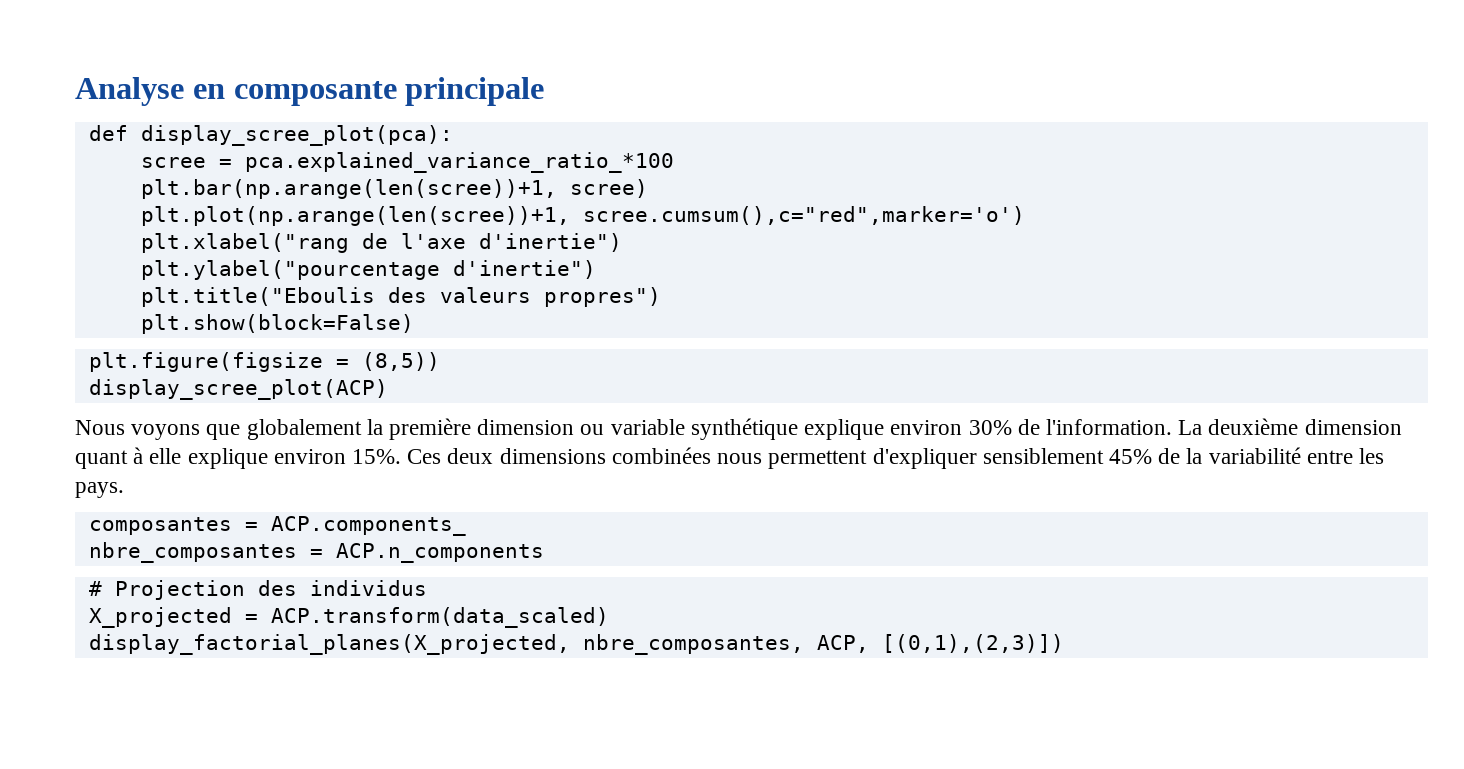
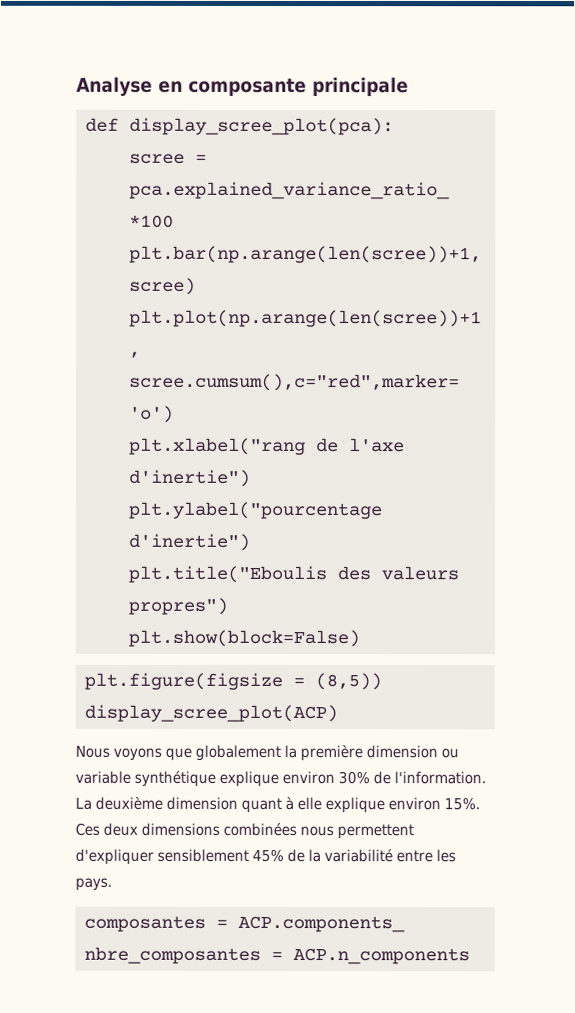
- # Projection des individus
- X_projected = ACP.transform(data_scaled)
- display_factorial_planes(X_projected, nbre_composantes, ACP, [(0,1),(2,3)])

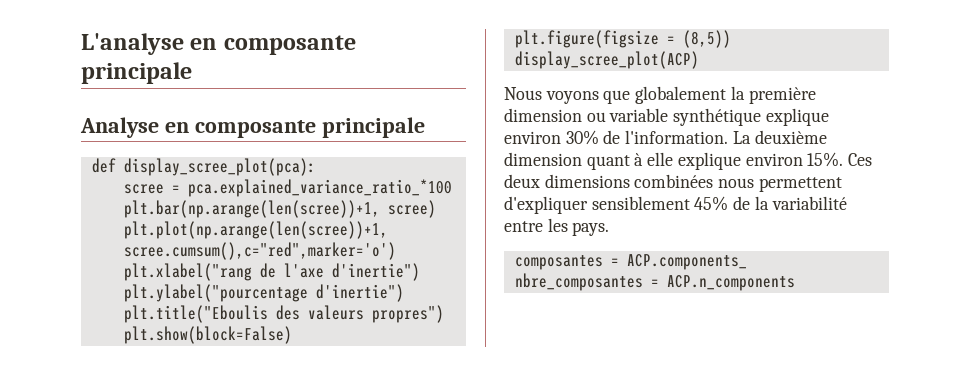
+ L'analyse en composante principale

